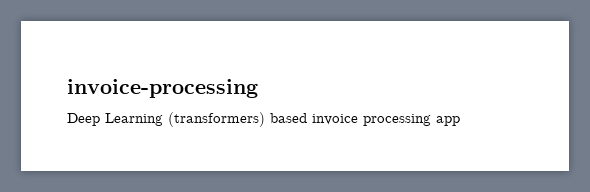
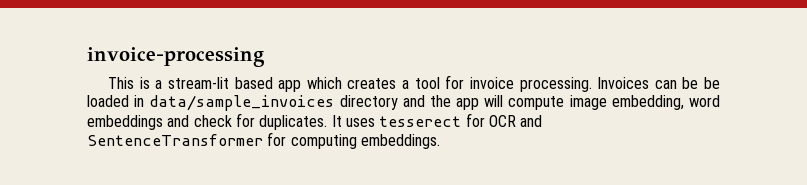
- Deep Learning (transformers) based invoice processing app
+ This is a stream-lit based app which creates a tool for invoice processing. Invoices can be be loaded in data/sample_invoices directory and the app will compute image embedding, word embeddings and check for duplicates. It uses tesserect for OCR and SentenceTransformer for computing embeddings.

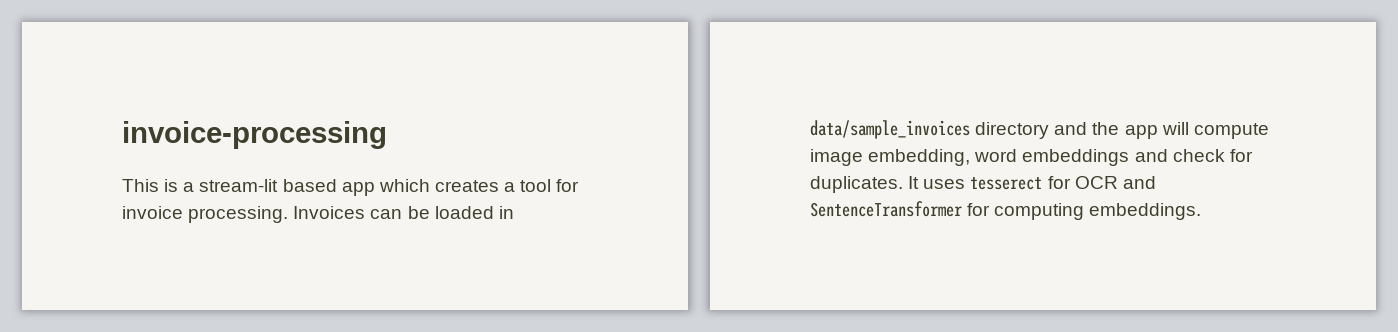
- Invoices can be be loaded in data/sample_invoices directory and the app will compute image embedding, word embeddings and check for duplicates.
+ Invoices can be loaded in data/sample_invoices directory and the app will compute image embedding, word embeddings and check for duplicates.

